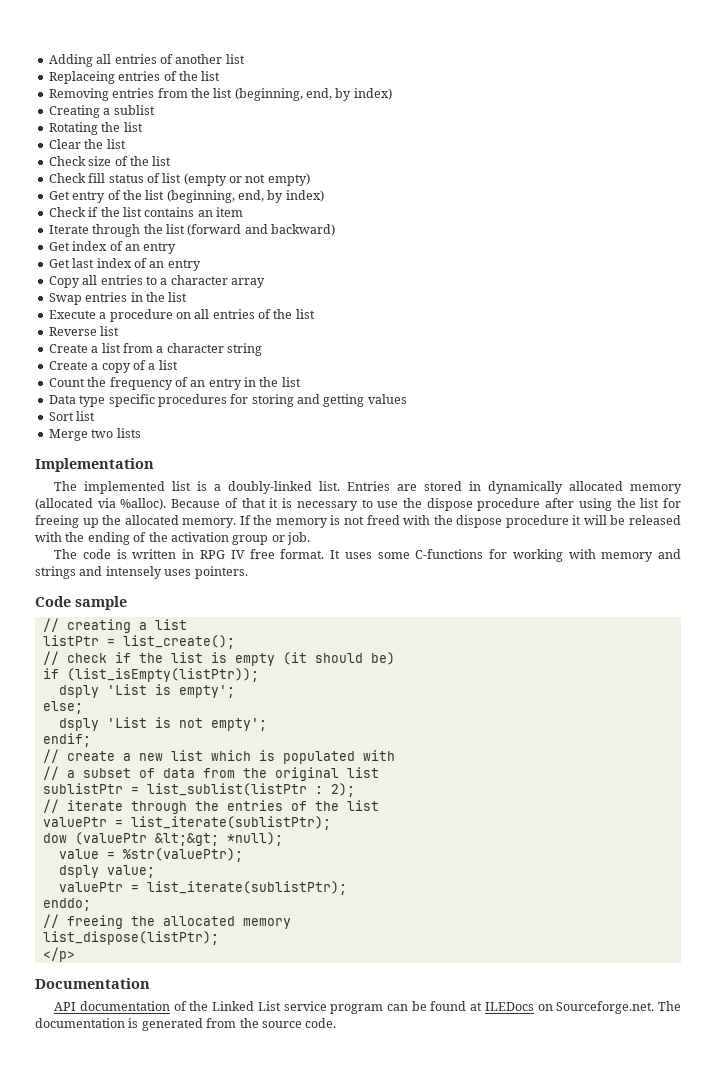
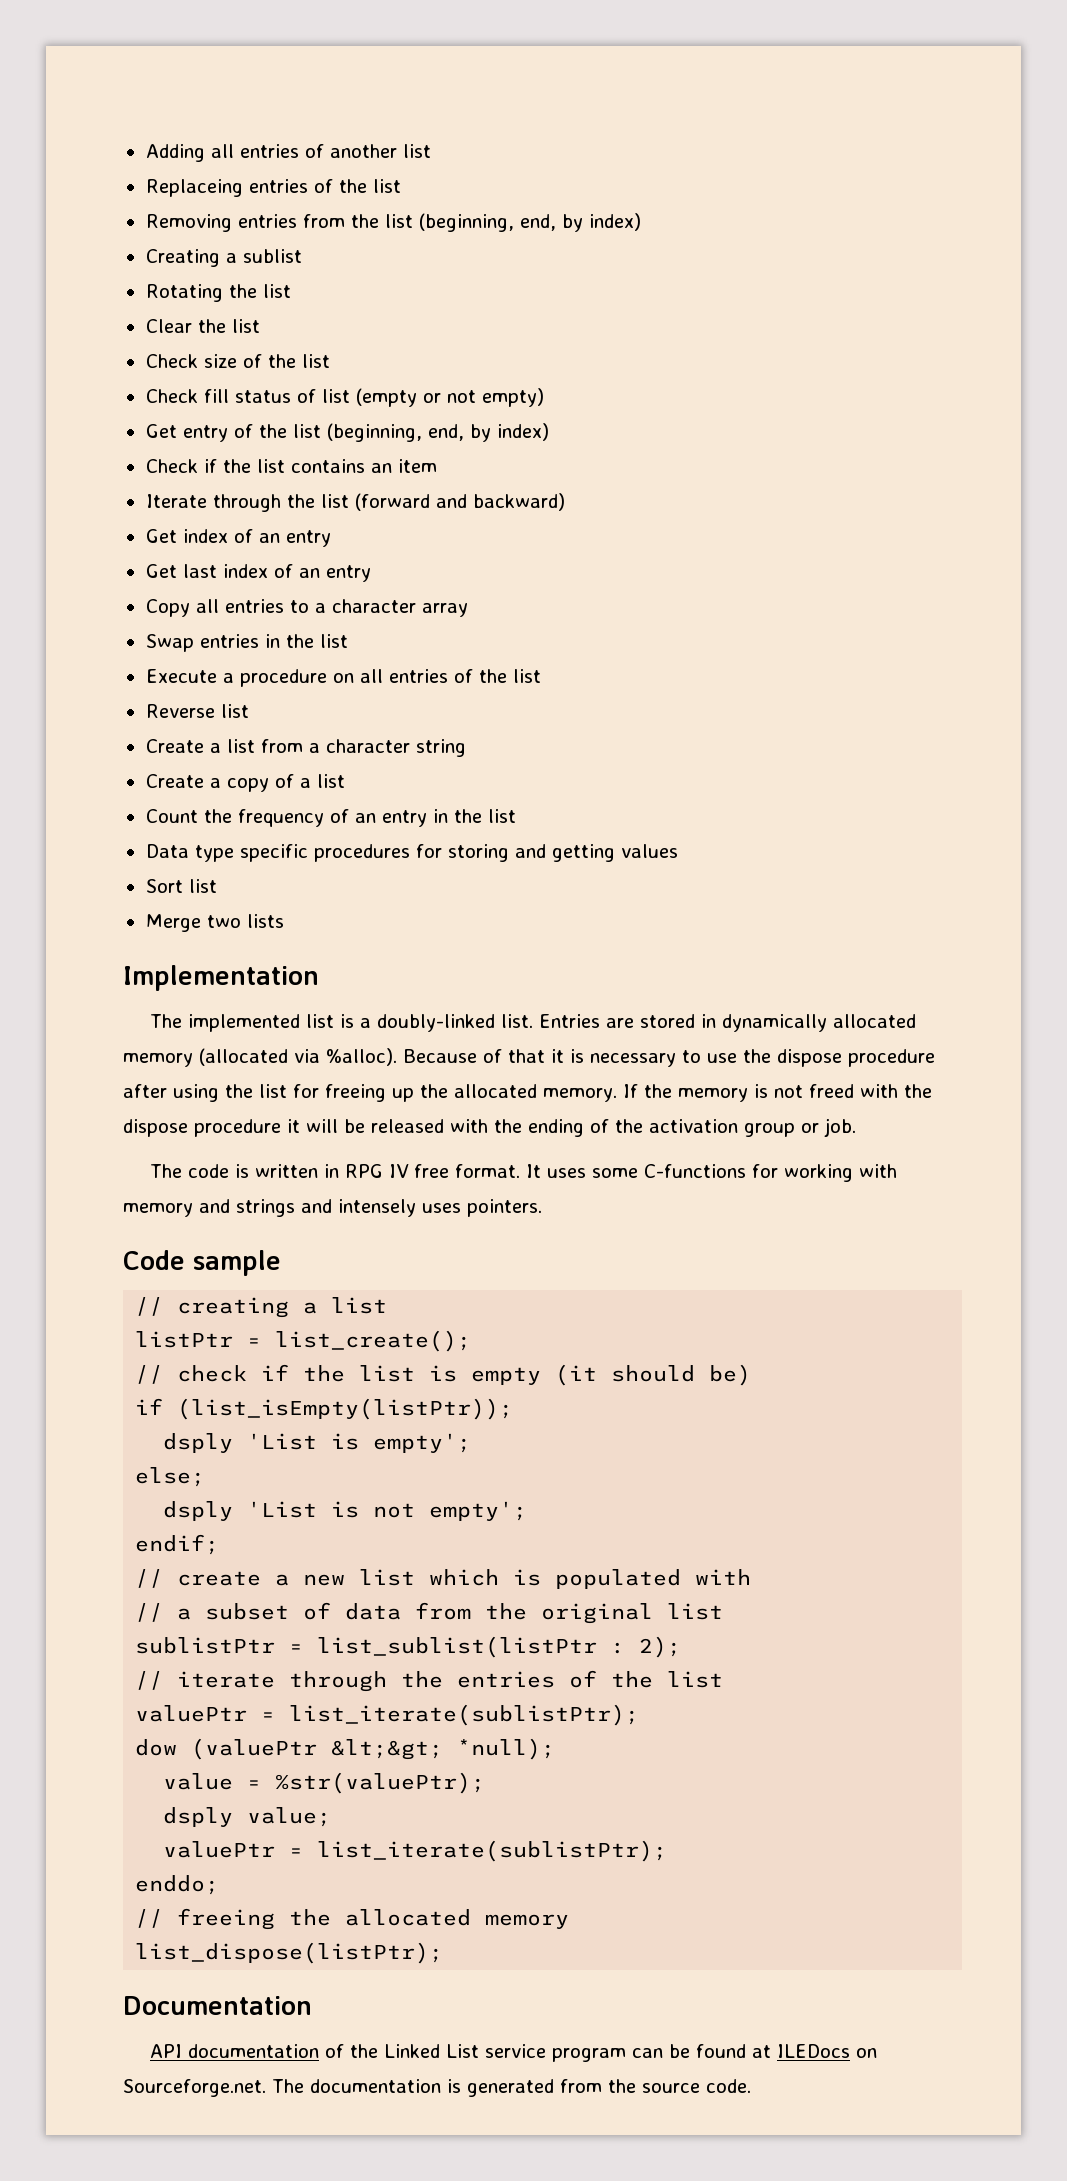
- </p>

